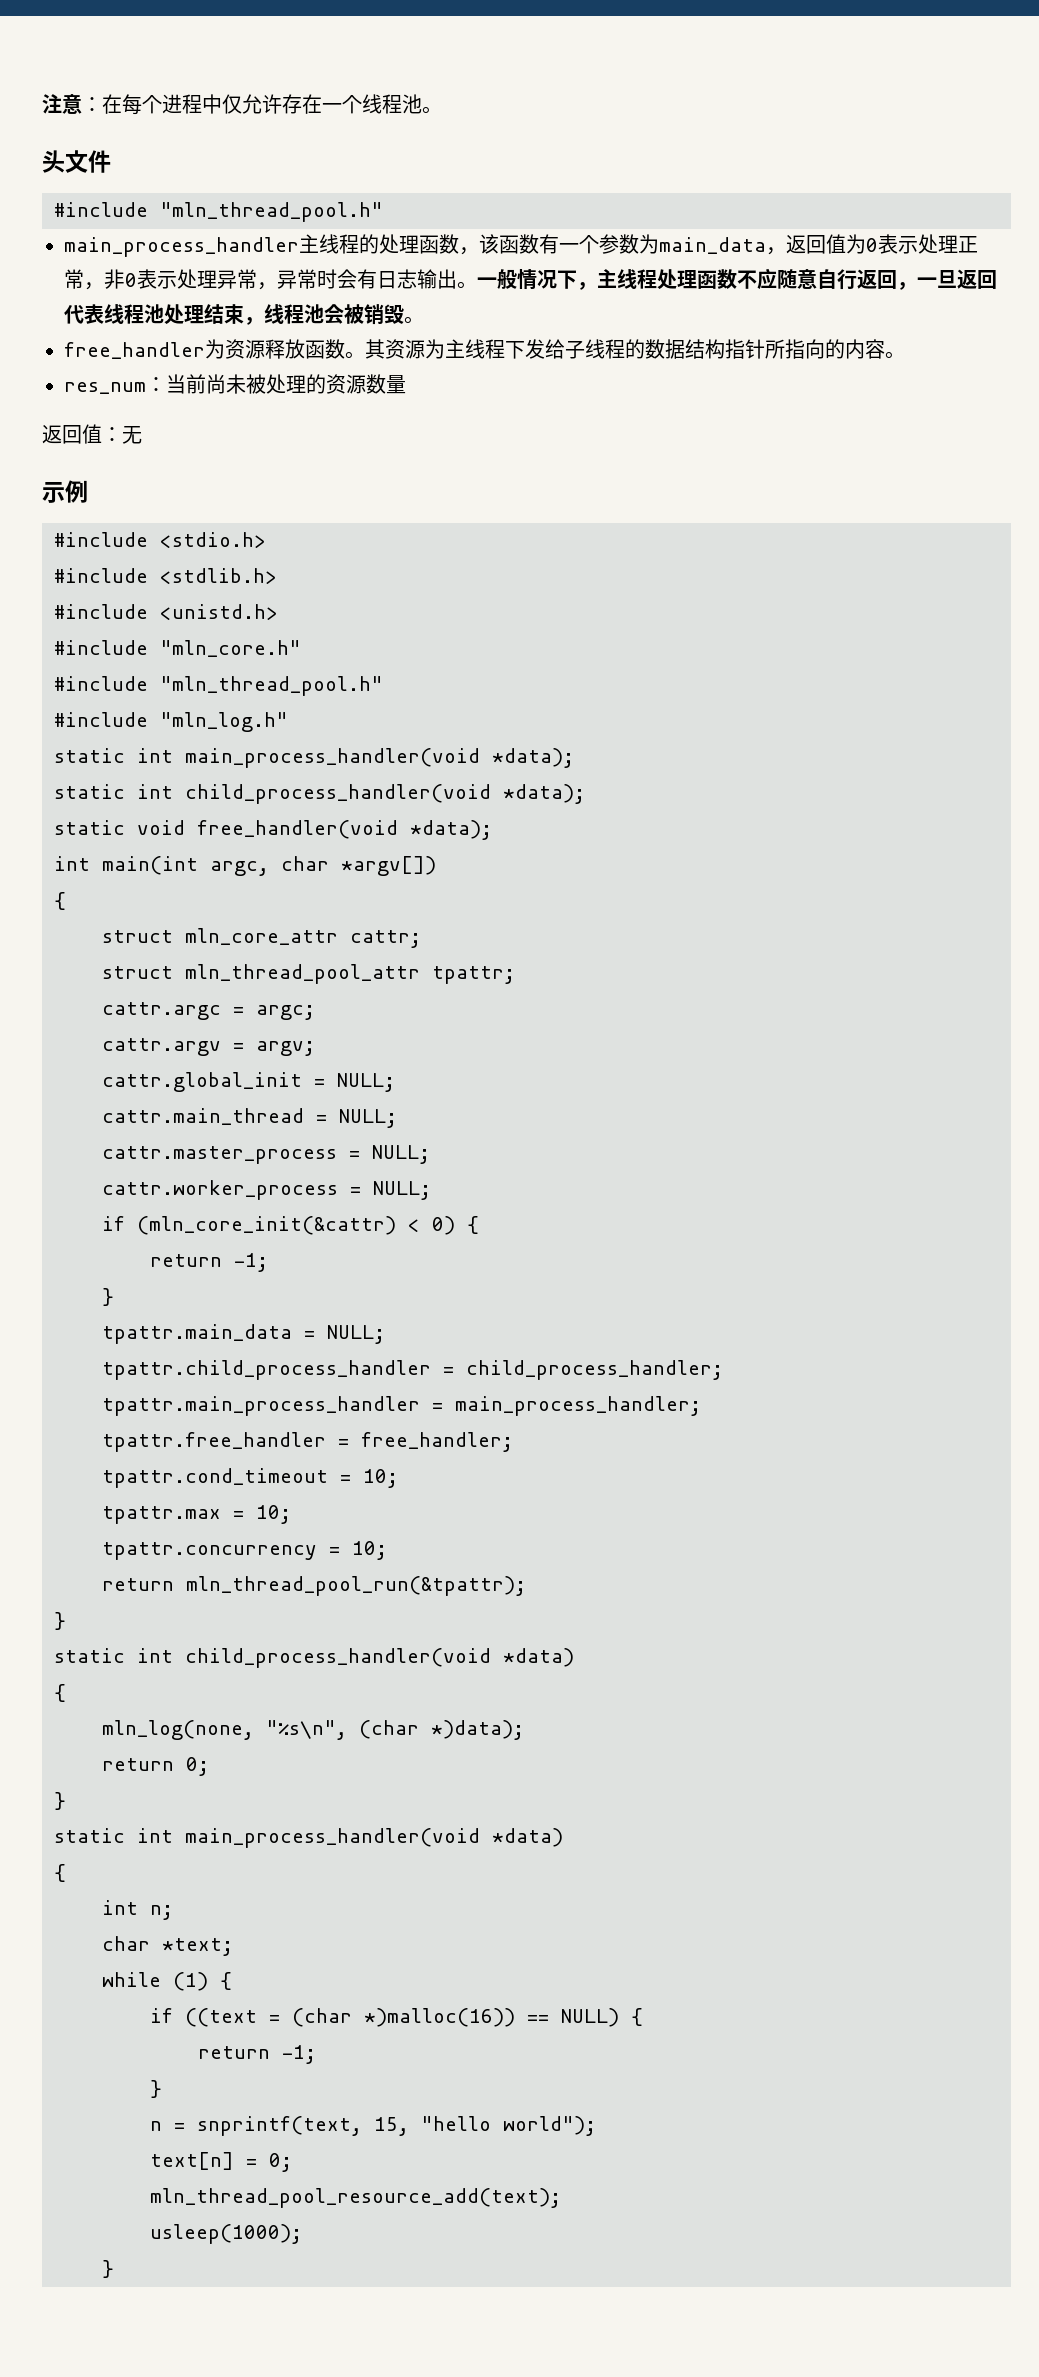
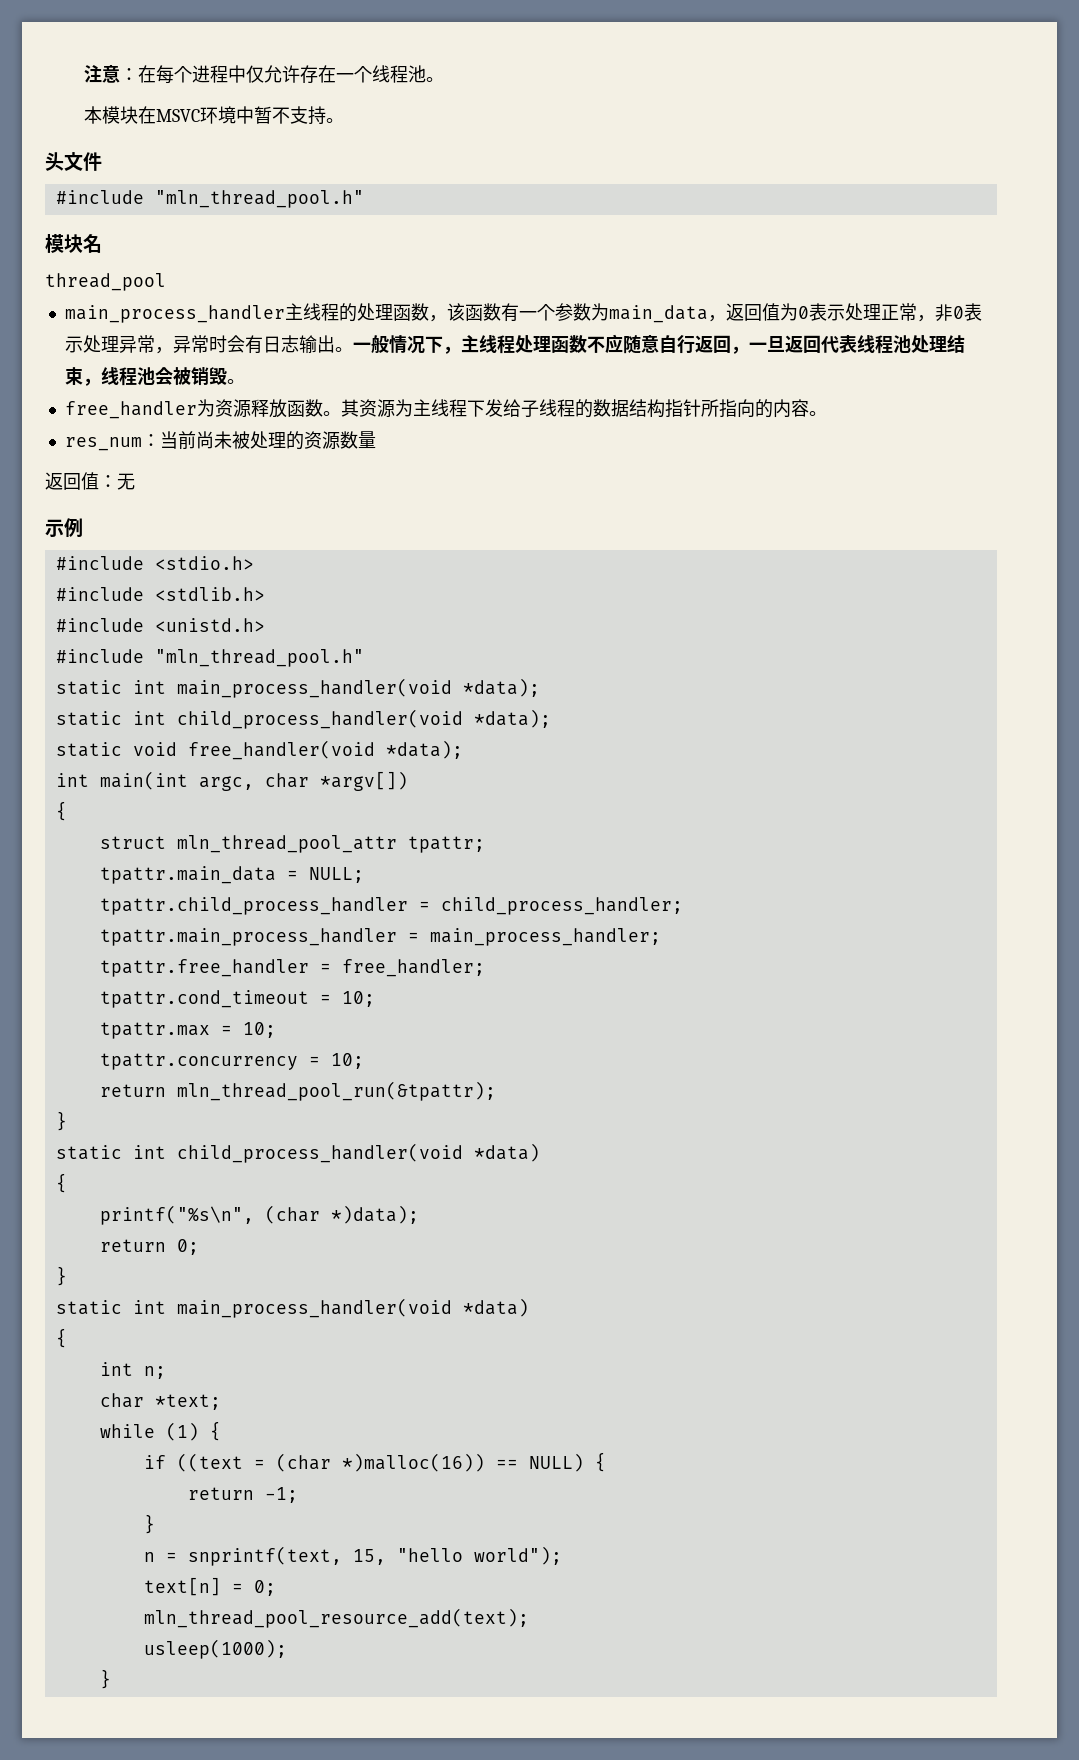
+ 本模块在MSVC环境中暂不支持。
+ 模块名
+ thread_pool
  #include <unistd.h>
- #include "mln_core.h"
  #include "mln_thread_pool.h"
- #include "mln_log.h"
- struct mln_core_attr cattr;
- cattr.argc = argc;
- cattr.argv = argv;
- cattr.global_init = NULL;
- cattr.main_thread = NULL;
- cattr.master_process = NULL;
- cattr.worker_process = NULL;
- if (mln_core_init(&cattr) < 0) {
- return -1;
- }
- mln_log(none, "%s\n", (char *)data);
+ printf("%s\n", (char *)data);

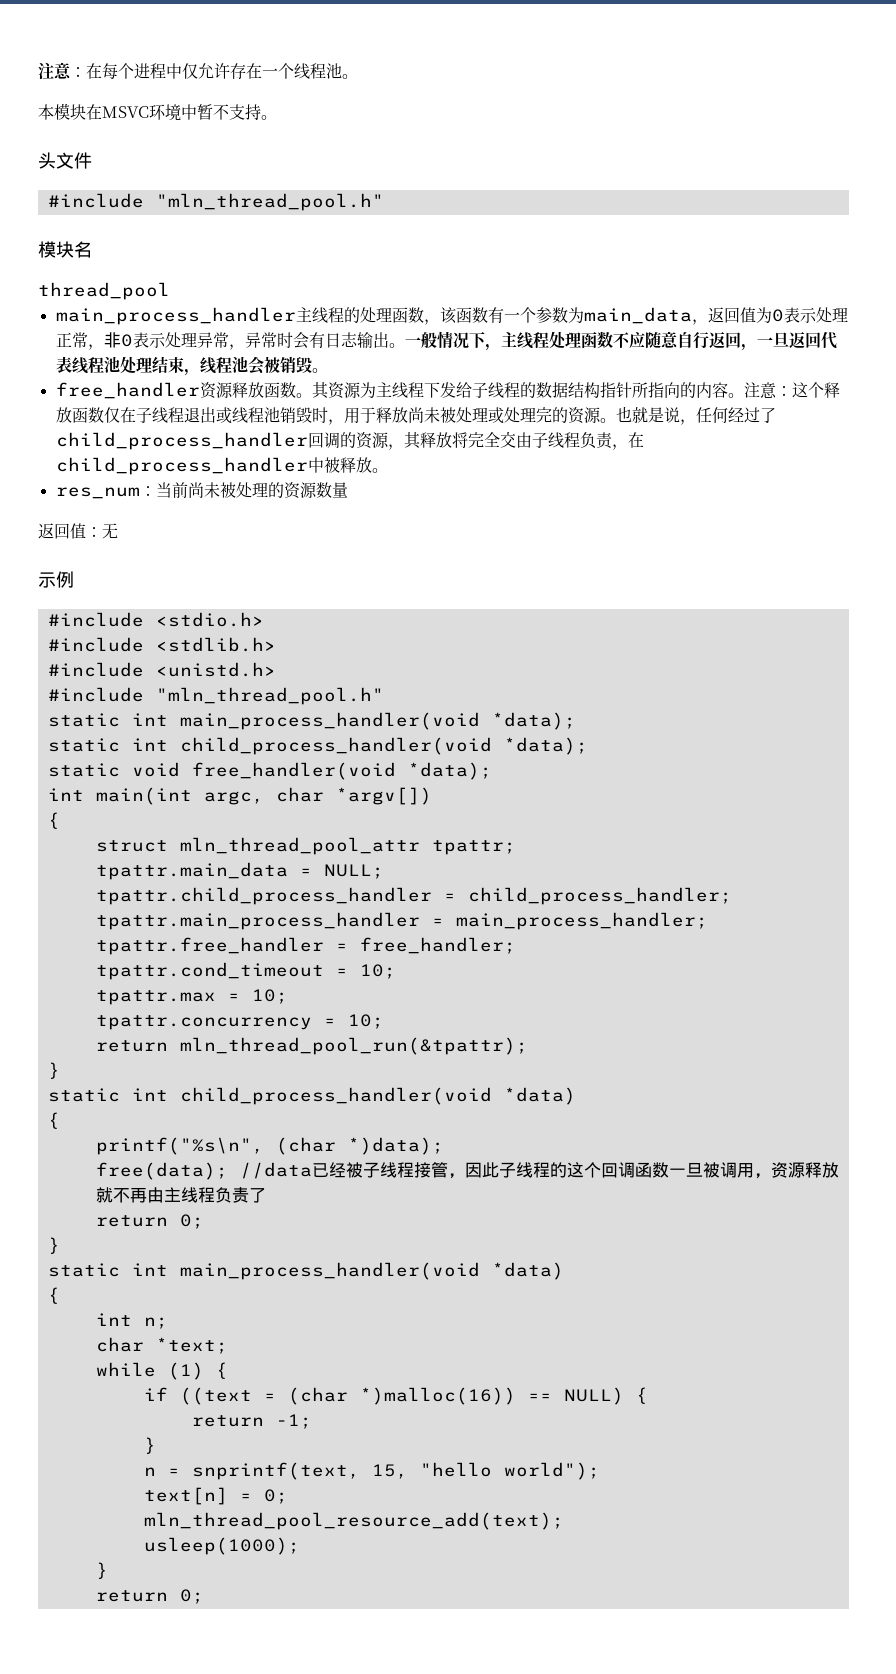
- free_handler为资源释放函数。
+ free_handler资源释放函数。
+ 注意：这个释放函数仅在子线程退出或线程池销毁时，用于释放尚未被处理或处理完的资源。也就是说，任何经过了child_process_handler回调的资源，其释放将完全交由子线程负责，在child_process_handler中被释放。
+ free(data); //data已经被子线程接管，因此子线程的这个回调函数一旦被调用，资源释放就不再由主线程负责了
  usleep(1000);
  }
+ return 0;

